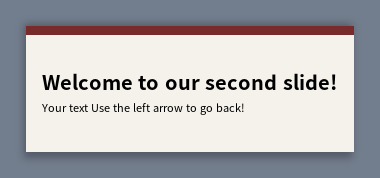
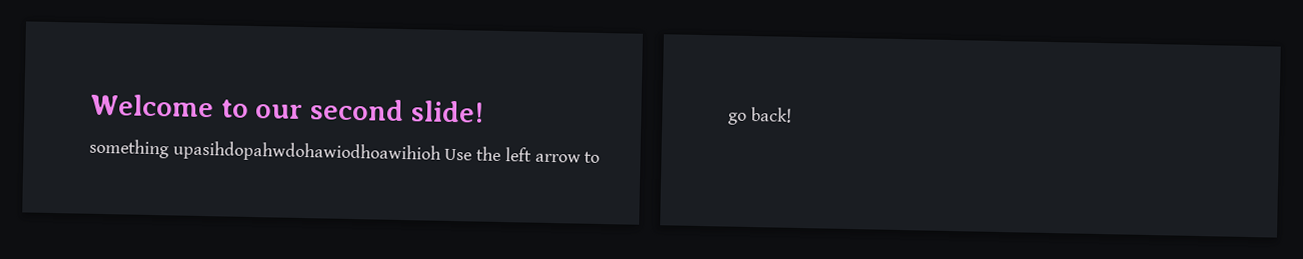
- Your text Use the left arrow to go back!
+ something upasihdopahwdohawiodhoawihioh Use the left arrow to go back!

